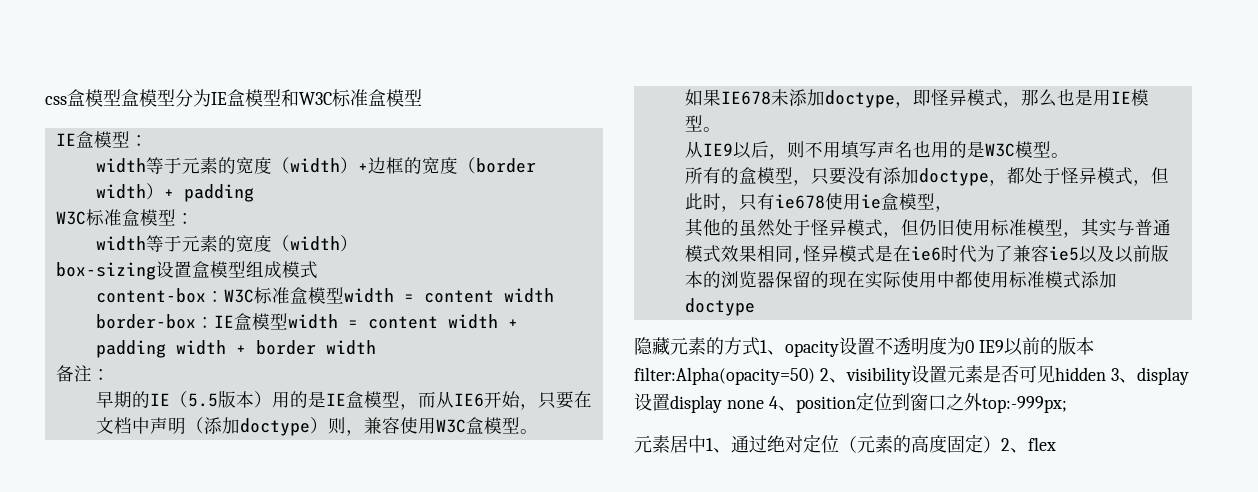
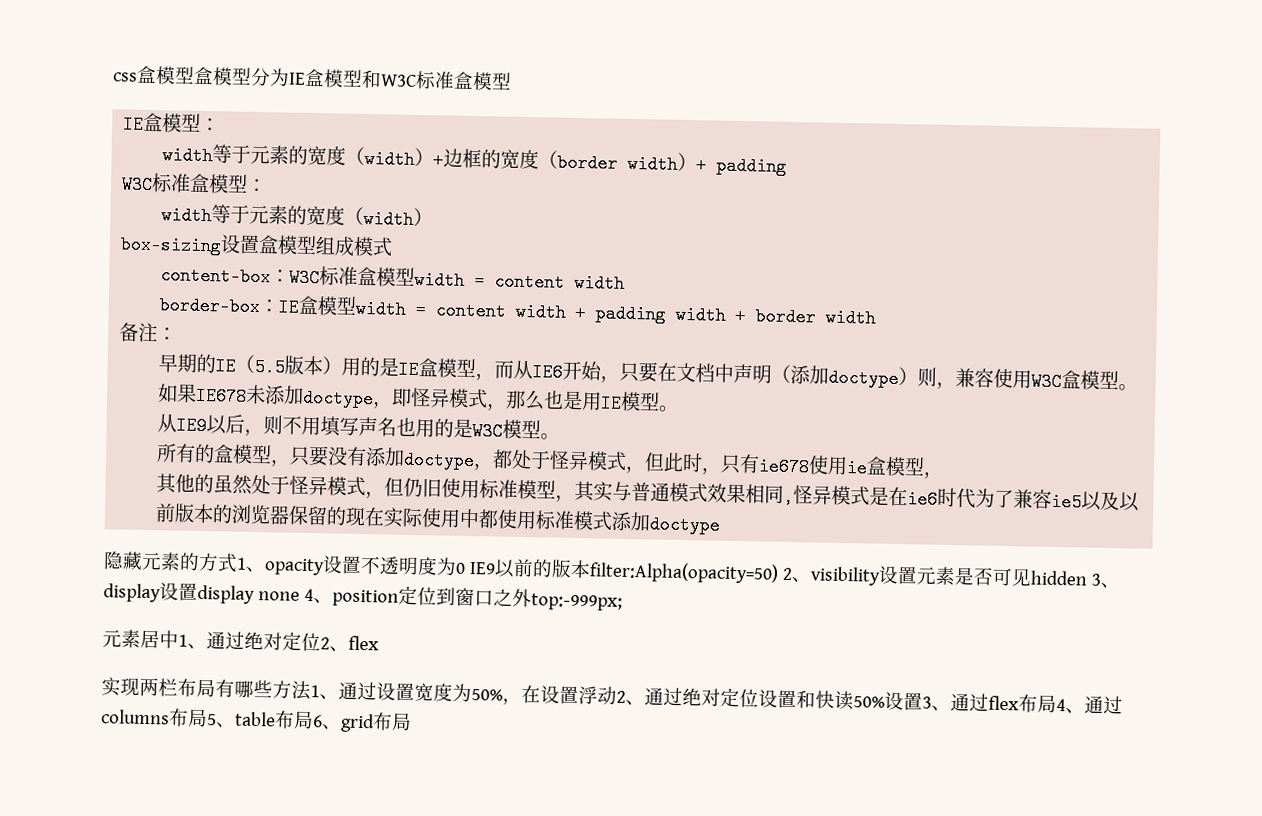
- 元素居中1、通过绝对定位（元素的高度固定）2、flex
+ 元素居中1、通过绝对定位2、flex
+ 实现两栏布局有哪些方法1、通过设置宽度为50%，在设置浮动2、通过绝对定位设置和快读50%设置3、通过flex布局4、通过columns布局5、table布局6、grid布局

